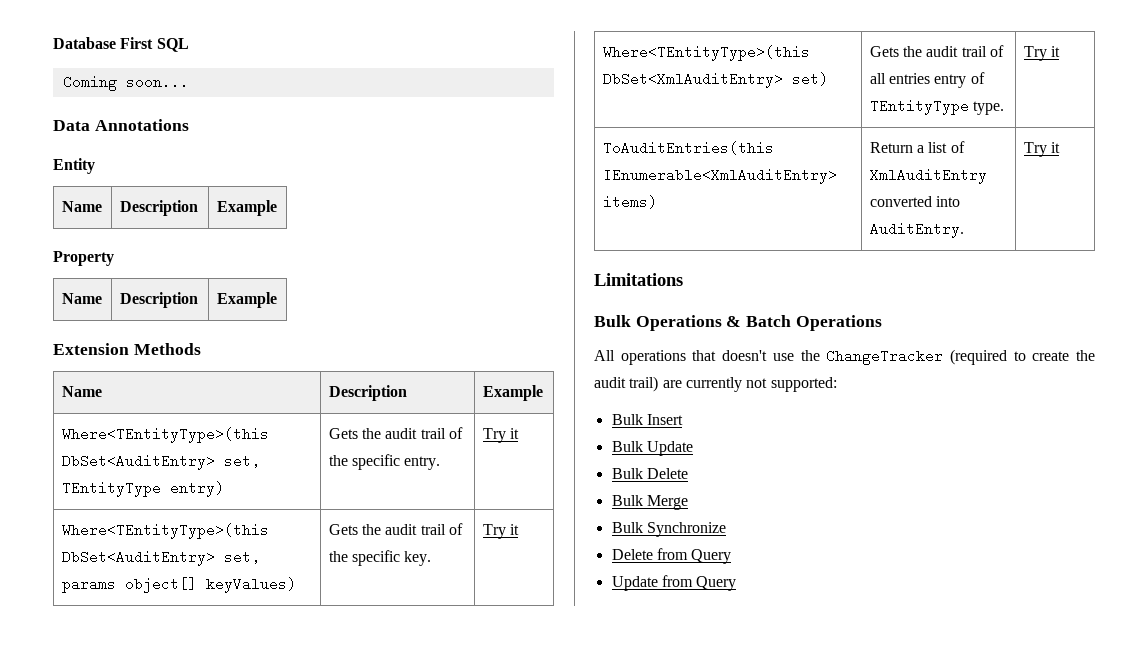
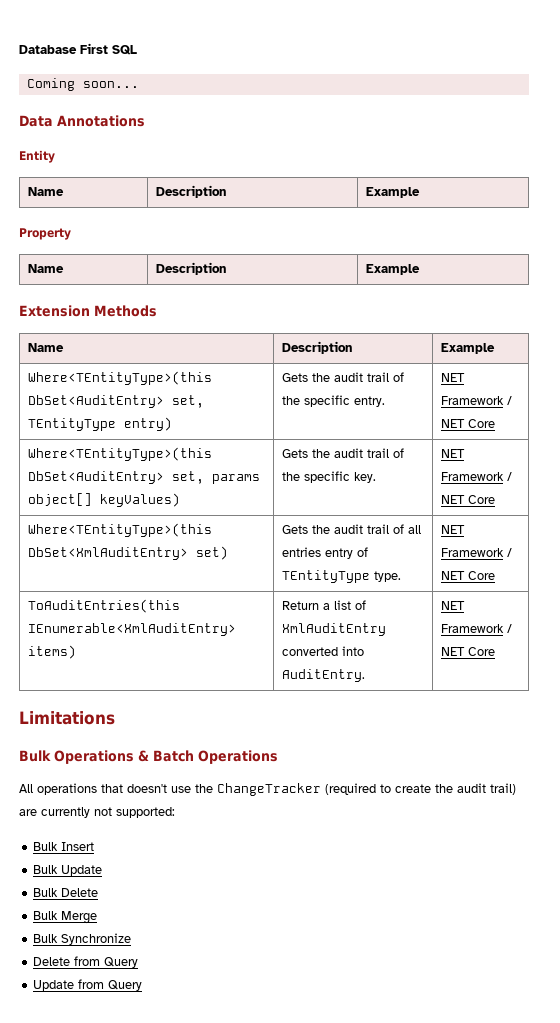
- Where<TEntityType>(this DbSet<AuditEntry> set, TEntityType entry) | Gets the audit trail of the specific entry. | Try it
+ Where<TEntityType>(this DbSet<AuditEntry> set, TEntityType entry) | Gets the audit trail of the specific entry. | NET Framework / NET Core
- Where<TEntityType>(this DbSet<AuditEntry> set, params object[] keyValues) | Gets the audit trail of the specific key. | Try it
+ Where<TEntityType>(this DbSet<AuditEntry> set, params object[] keyValues) | Gets the audit trail of the specific key. | NET Framework / NET Core
- Where<TEntityType>(this DbSet<XmlAuditEntry> set) | Gets the audit trail of all entries entry of TEntityType type. | Try it
+ Where<TEntityType>(this DbSet<XmlAuditEntry> set) | Gets the audit trail of all entries entry of TEntityType type. | NET Framework / NET Core
- ToAuditEntries(this IEnumerable<XmlAuditEntry> items) | Return a list of XmlAuditEntry converted into AuditEntry. | Try it
+ ToAuditEntries(this IEnumerable<XmlAuditEntry> items) | Return a list of XmlAuditEntry converted into AuditEntry. | NET Framework / NET Core

